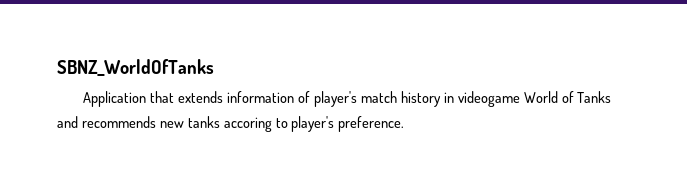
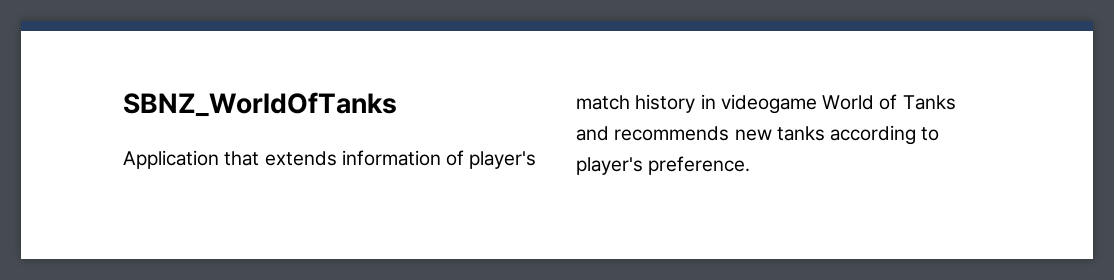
- Application that extends information of player's match history in videogame World of Tanks and recommends new tanks accoring to player's preference.
+ Application that extends information of player's match history in videogame World of Tanks and recommends new tanks according to player's preference.

